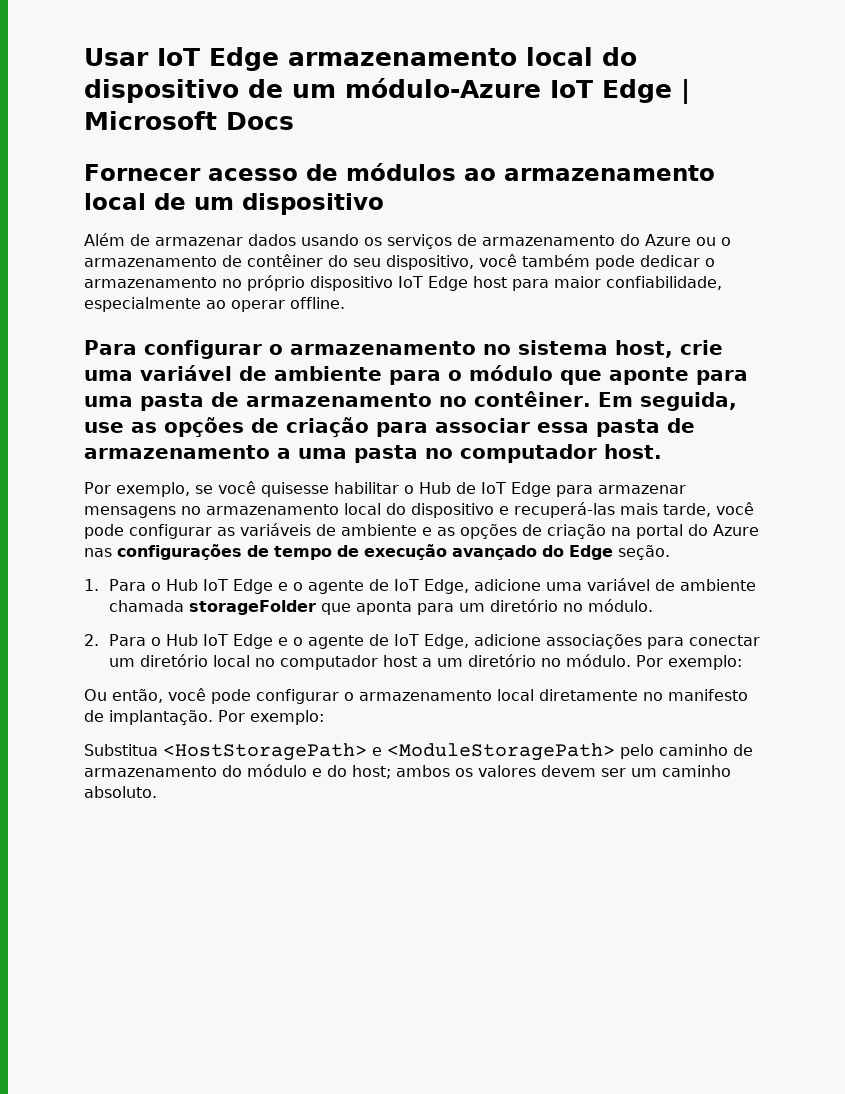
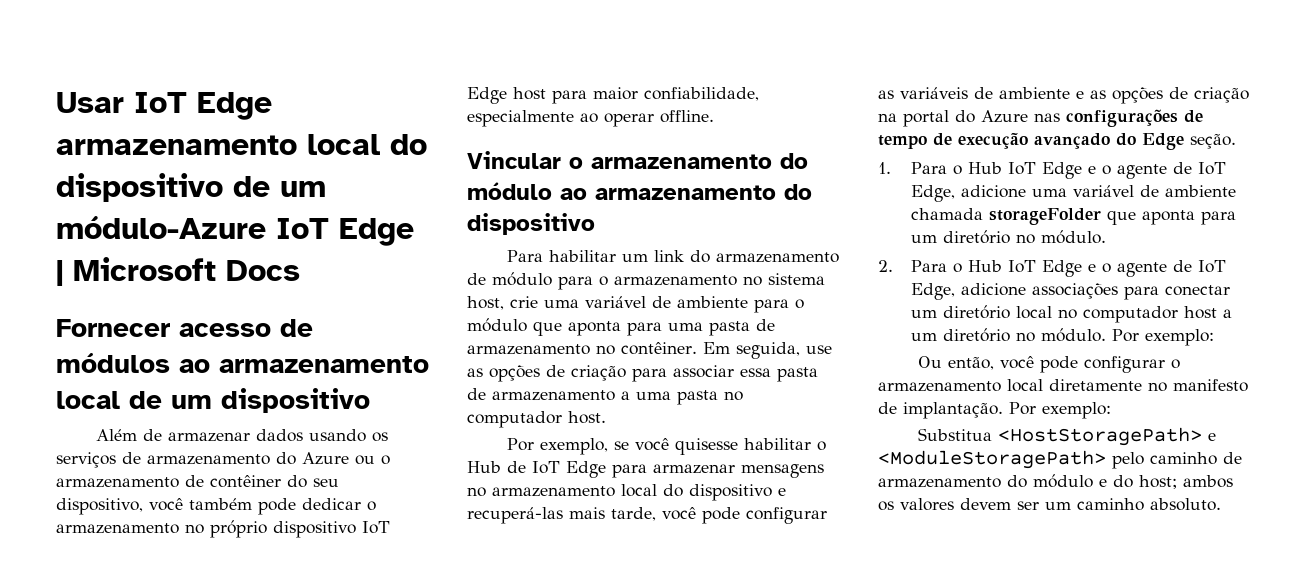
- Para configurar o armazenamento no sistema host, crie uma variável de ambiente para o módulo que aponte para uma pasta de armazenamento no contêiner.
+ Vincular o armazenamento do módulo ao armazenamento do dispositivo
+ Para habilitar um link do armazenamento de módulo para o armazenamento no sistema host, crie uma variável de ambiente para o módulo que aponta para uma pasta de armazenamento no contêiner.

